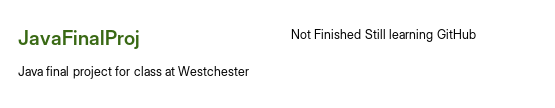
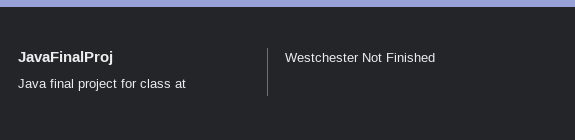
- Java final project for class at Westchester Not Finished Still learning GitHub
+ Java final project for class at Westchester Not Finished

